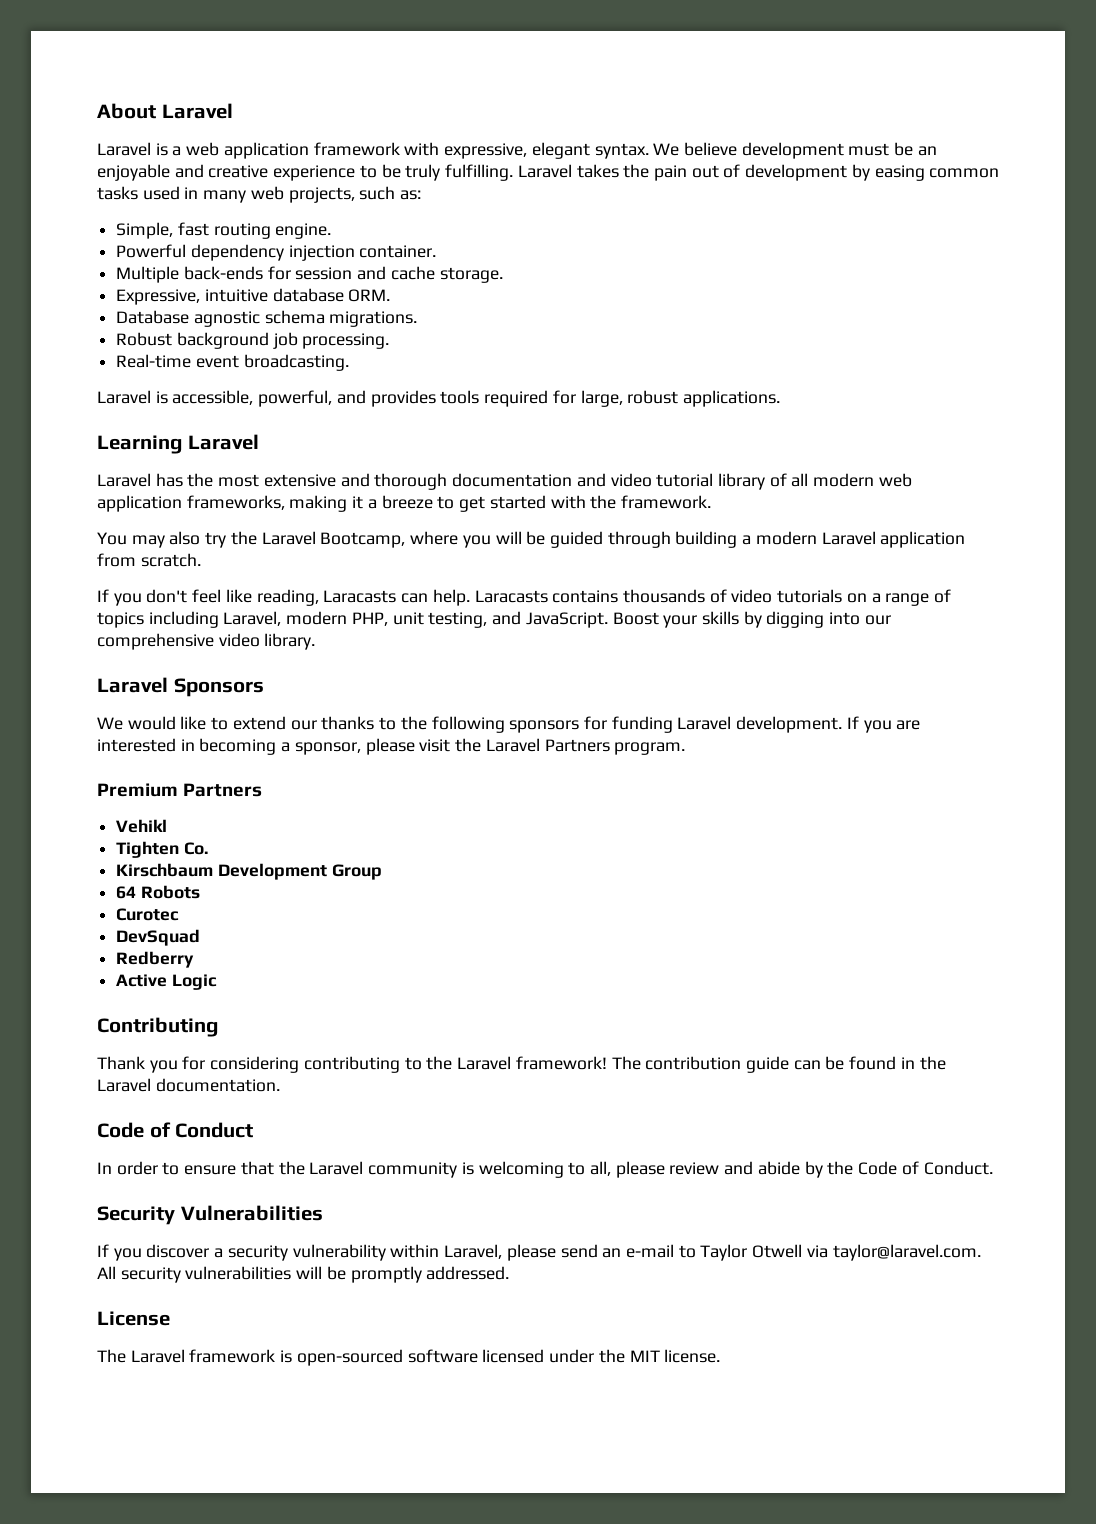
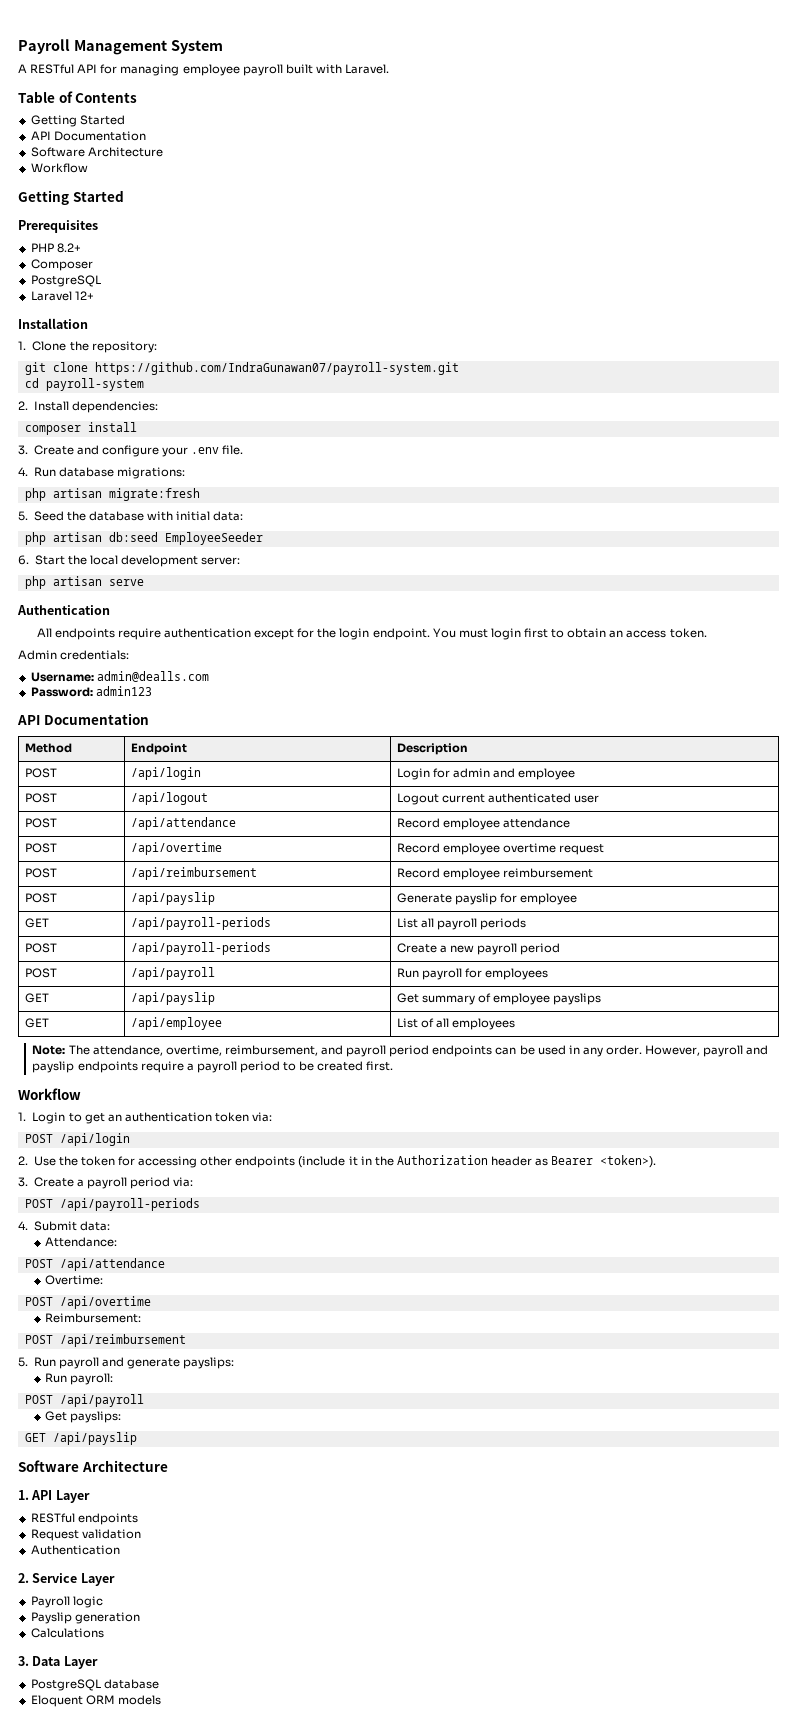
- About Laravel
- Laravel is a web application framework with expressive, elegant syntax. We believe development must be an enjoyable and creative experience to be truly fulfilling. Laravel takes the pain out of development by easing common tasks used in many web projects, such as:
- Simple, fast routing engine.
- Powerful dependency injection container.
- Multiple back-ends for session and cache storage.
- Expressive, intuitive database ORM.
- Database agnostic schema migrations.
- Robust background job processing.
- Real-time event broadcasting.
- Laravel is accessible, powerful, and provides tools required for large, robust applications.
- Learning Laravel
- Laravel has the most extensive and thorough documentation and video tutorial library of all modern web application frameworks, making it a breeze to get started with the framework.
- You may also try the Laravel Bootcamp, where you will be guided through building a modern Laravel application from scratch.
- If you don't feel like reading, Laracasts can help. Laracasts contains thousands of video tutorials on a range of topics including Laravel, modern PHP, unit testing, and JavaScript. Boost your skills by digging into our comprehensive video library.
- Laravel Sponsors
- We would like to extend our thanks to the following sponsors for funding Laravel development. If you are interested in becoming a sponsor, please visit the Laravel Partners program.
- Premium Partners
- Vehikl
- Tighten Co.
- Kirschbaum Development Group
- 64 Robots
- Curotec
- DevSquad
- Redberry
- Active Logic
- Contributing
- Thank you for considering contributing to the Laravel framework! The contribution guide can be found in the Laravel documentation.
- Code of Conduct
- In order to ensure that the Laravel community is welcoming to all, please review and abide by the Code of Conduct.
- Security Vulnerabilities
- If you discover a security vulnerability within Laravel, please send an e-mail to Taylor Otwell via taylor@laravel.com. All security vulnerabilities will be promptly addressed.
- License
- The Laravel framework is open-sourced software licensed under the MIT license.
+ Payroll Management System
+ A RESTful API for managing employee payroll built with Laravel.
+ Table of Contents
+ Getting Started
+ API Documentation
+ Software Architecture
+ Workflow
+ Getting Started
+ Prerequisites
+ PHP 8.2+
+ Composer
+ PostgreSQL
+ Laravel 12+
+ Installation
+ 1. Clone the repository:
+ git clone https://github.com/IndraGunawan07/payroll-system.git
+ cd payroll-system
+ 2. Install dependencies:
+ composer install
+ 3. Create and configure your .env file.
+ 4. Run database migrations:
+ php artisan migrate:fresh
+ 5. Seed the database with initial data:
+ php artisan db:seed EmployeeSeeder
+ 6. Start the local development server:
+ php artisan serve
+ Authentication
+ All endpoints require authentication except for the login endpoint. You must login first to obtain an access token.
+ Admin credentials:
+ Username: admin@dealls.com
+ Password: admin123
+ API Documentation
+ Method | Endpoint | Description
+ POST | /api/login | Login for admin and employee
+ POST | /api/logout | Logout current authenticated user
+ POST | /api/attendance | Record employee attendance
+ POST | /api/overtime | Record employee overtime request
+ POST | /api/reimbursement | Record employee reimbursement
+ POST | /api/payslip | Generate payslip for employee
+ GET | /api/payroll-periods | List all payroll periods
+ POST | /api/payroll-periods | Create a new payroll period
+ POST | /api/payroll | Run payroll for employees
+ GET | /api/payslip | Get summary of employee payslips
+ GET | /api/employee | List of all employees
+ Note: The attendance, overtime, reimbursement, and payroll period endpoints can be used in any order. However, payroll and payslip endpoints require a payroll period to be created first.
+ Workflow
+ 1. Login to get an authentication token via:
+ POST /api/login
+ 2. Use the token for accessing other endpoints (include it in the Authorization header as Bearer <token>).
+ 3. Create a payroll period via:
+ POST /api/payroll-periods
+ 4. Submit data:
+ Attendance:
+ POST /api/attendance
+ Overtime:
+ POST /api/overtime
+ Reimbursement:
+ POST /api/reimbursement
+ 5. Run payroll and generate payslips:
+ Run payroll:
+ POST /api/payroll
+ Get payslips:
+ GET /api/payslip
+ Software Architecture
+ 1. API Layer
+ RESTful endpoints
+ Request validation
+ Authentication
+ 2. Service Layer
+ Payroll logic
+ Payslip generation
+ Calculations
+ 3. Data Layer
+ PostgreSQL database
+ Eloquent ORM models

